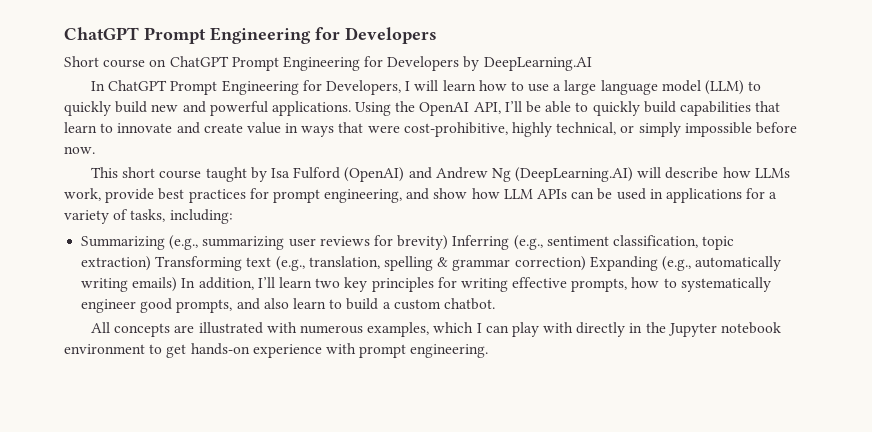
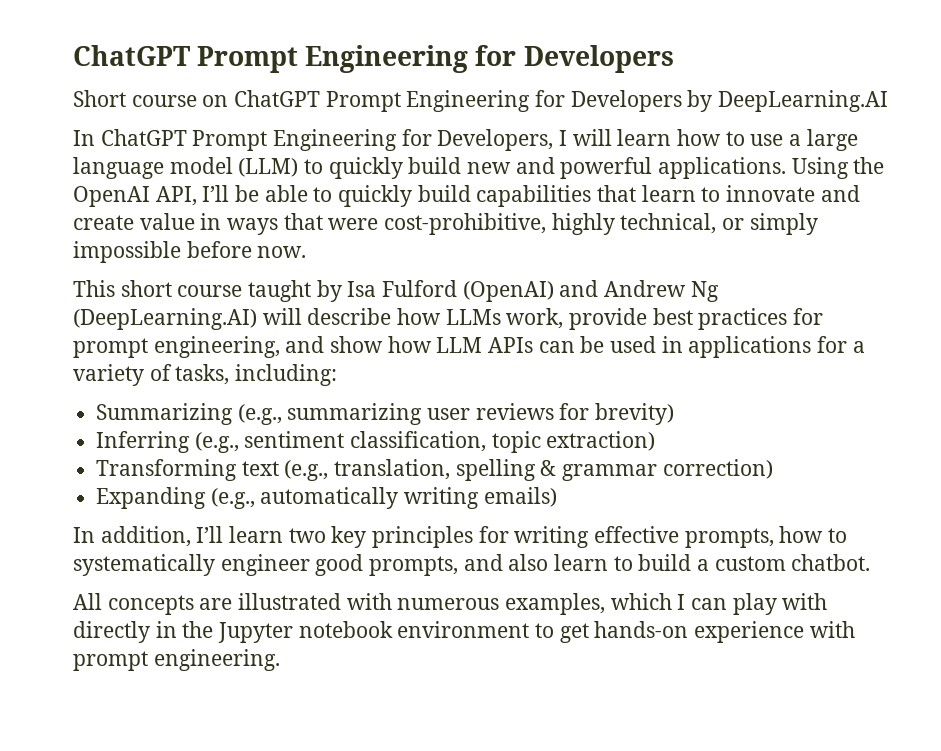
- Summarizing (e.g., summarizing user reviews for brevity) Inferring (e.g., sentiment classification, topic extraction) Transforming text (e.g., translation, spelling & grammar correction) Expanding (e.g., automatically writing emails) In addition, I’ll learn two key principles for writing effective prompts, how to systematically engineer good prompts, and also learn to build a custom chatbot.
+ Summarizing (e.g., summarizing user reviews for brevity)
+ Inferring (e.g., sentiment classification, topic extraction)
+ Transforming text (e.g., translation, spelling & grammar correction)
+ Expanding (e.g., automatically writing emails)
+ In addition, I’ll learn two key principles for writing effective prompts, how to systematically engineer good prompts, and also learn to build a custom chatbot.

